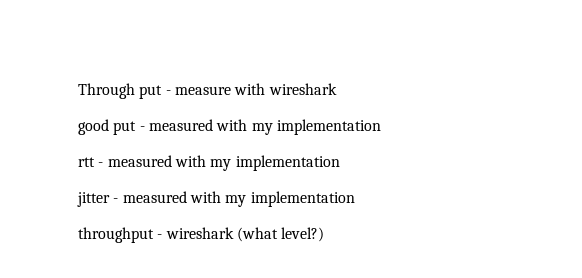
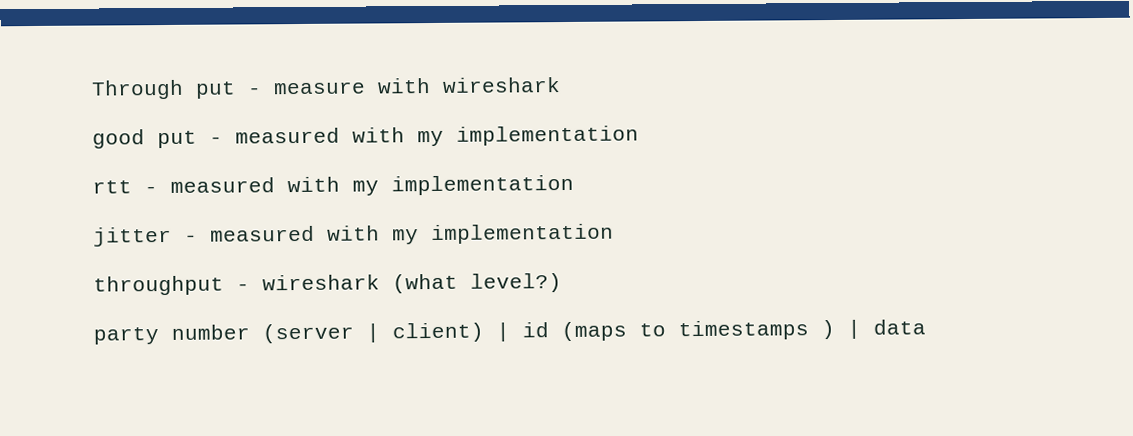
+ party number (server | client) | id (maps to timestamps ) | data

